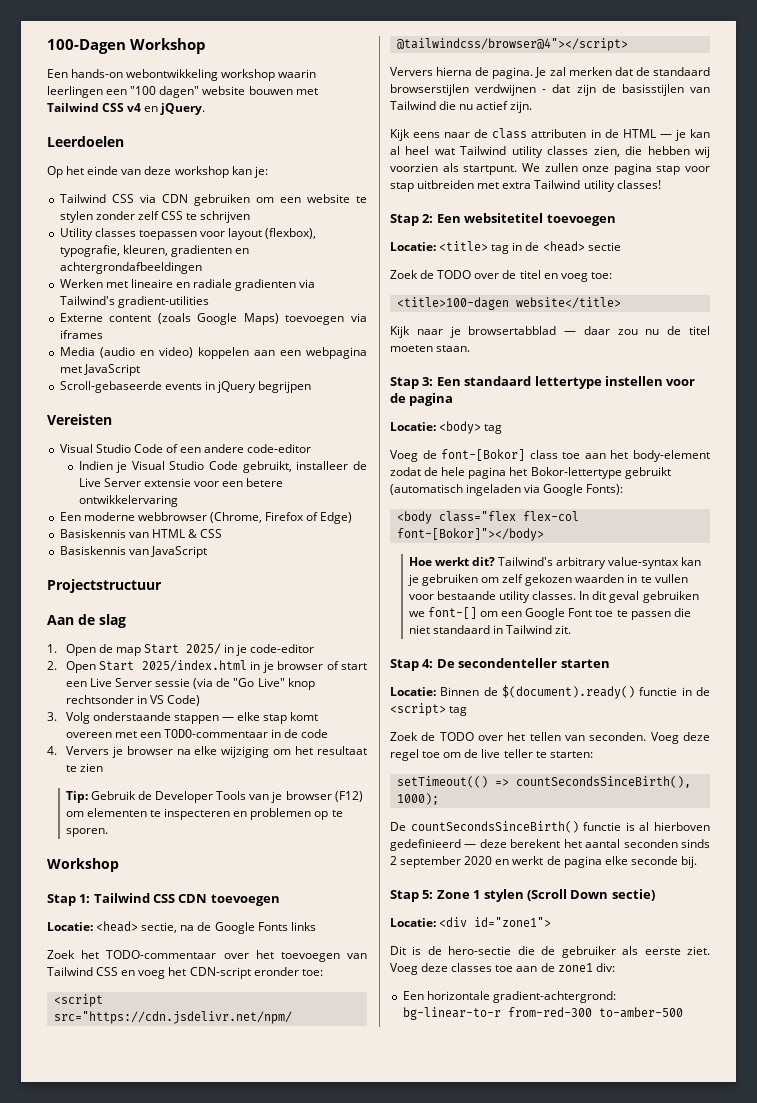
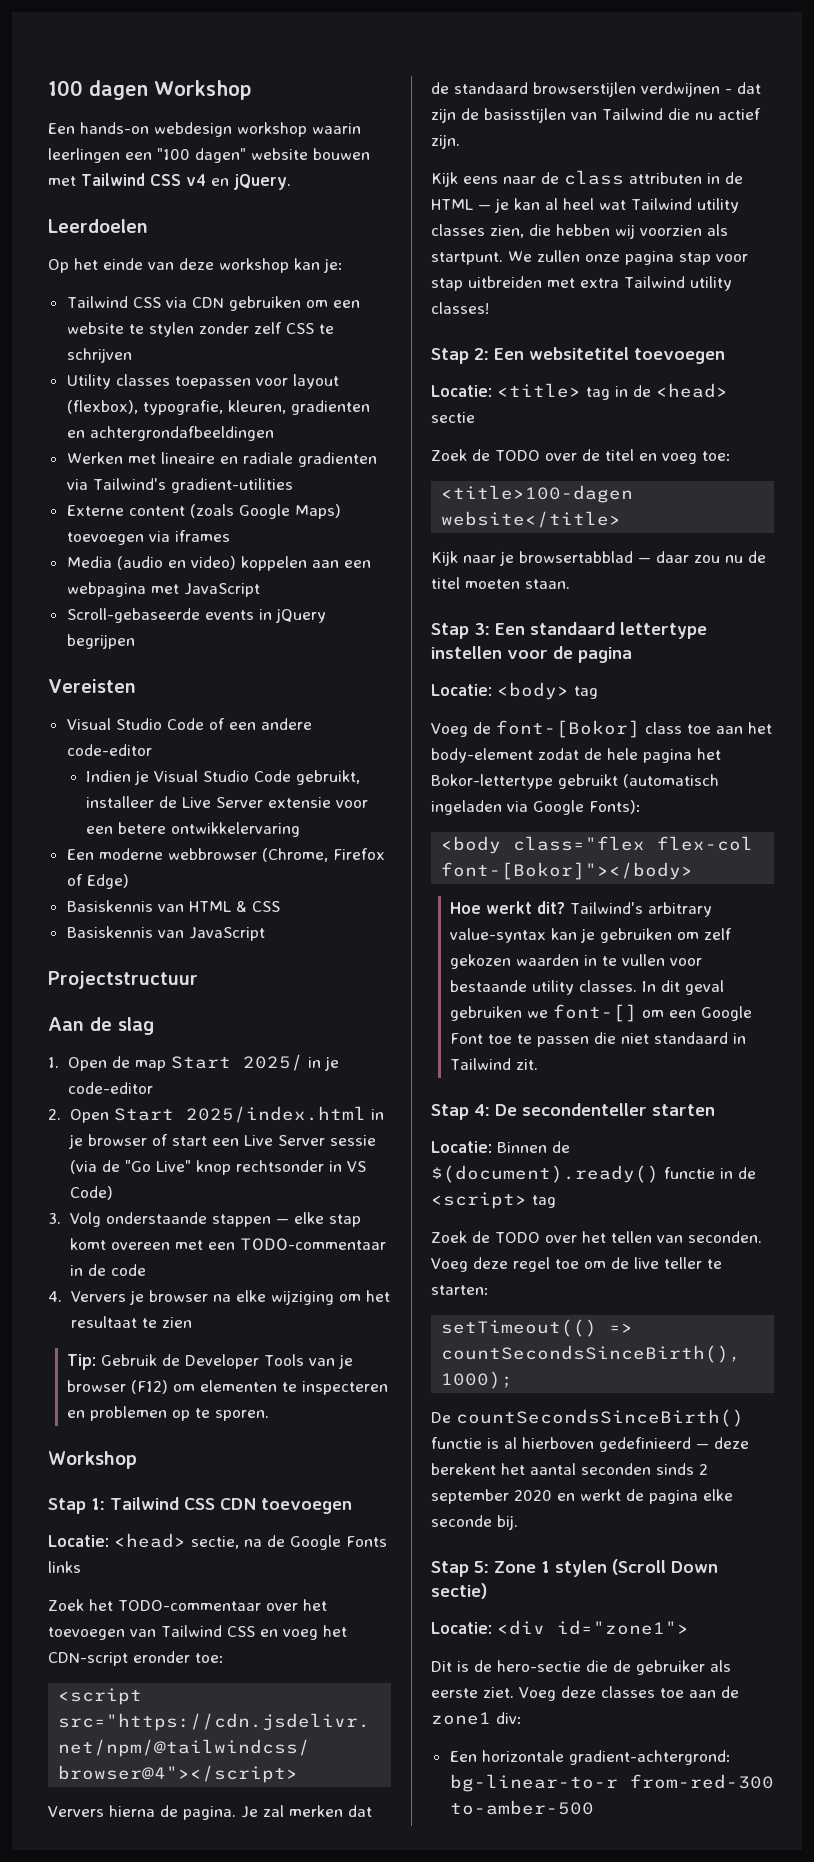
- 100-Dagen Workshop
+ 100 dagen Workshop
- Een hands-on webontwikkeling workshop waarin leerlingen een "100 dagen" website bouwen met Tailwind CSS v4 en jQuery.
+ Een hands-on webdesign workshop waarin leerlingen een "100 dagen" website bouwen met Tailwind CSS v4 en jQuery.

